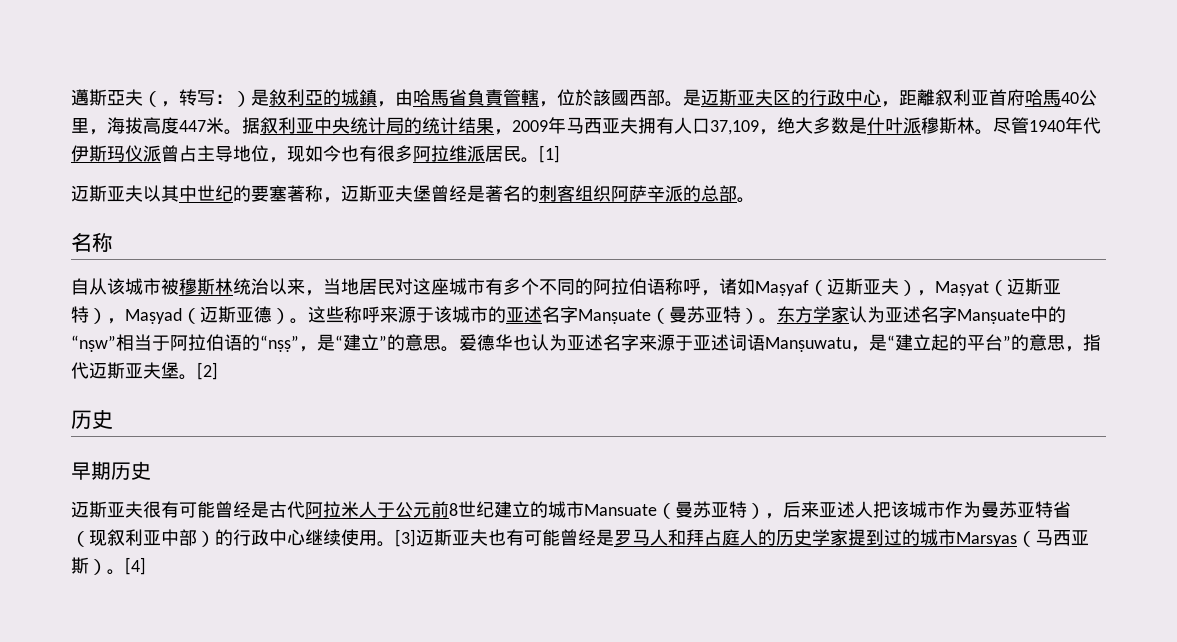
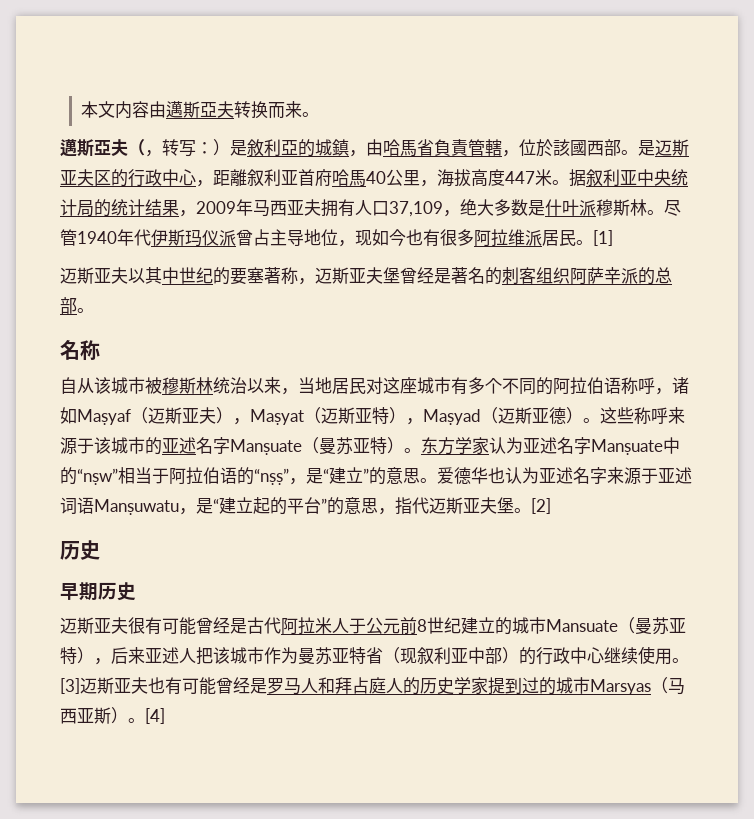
+ 本文内容由邁斯亞夫转换而来。

